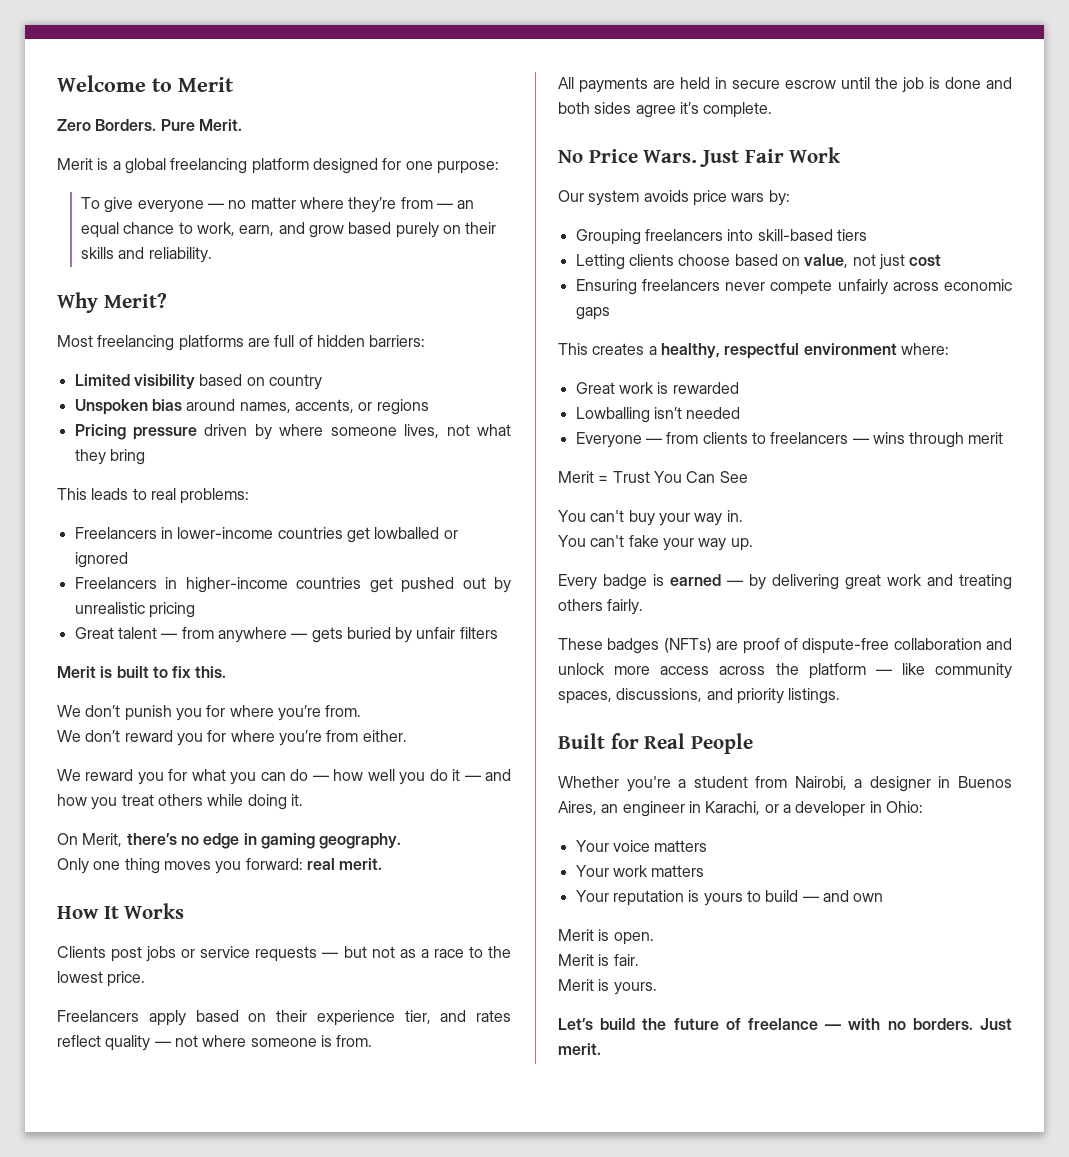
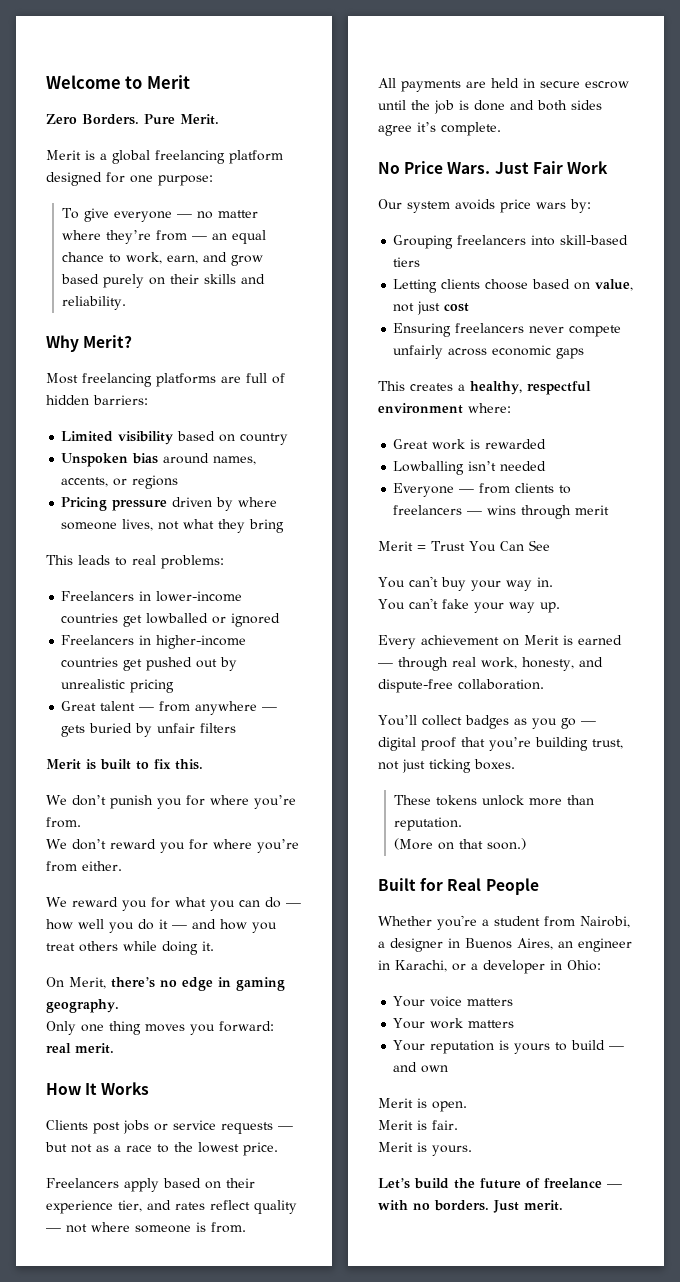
- Every badge is earned — by delivering great work and treating others fairly.
- These badges (NFTs) are proof of dispute-free collaboration and unlock more access across the platform — like community spaces, discussions, and priority listings.
+ Every achievement on Merit is earned — through real work, honesty, and dispute-free collaboration.
+ You’ll collect badges as you go — digital proof that you’re building trust, not just ticking boxes.
+ These tokens unlock more than reputation.
+ (More on that soon.)

